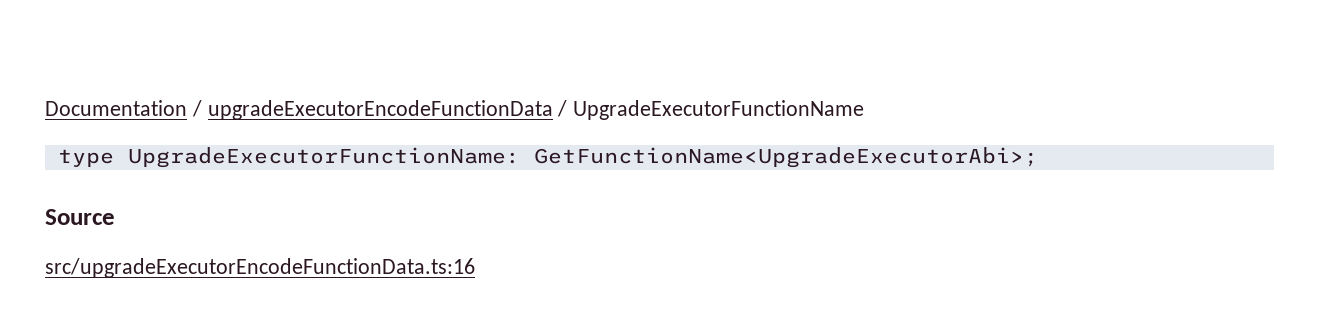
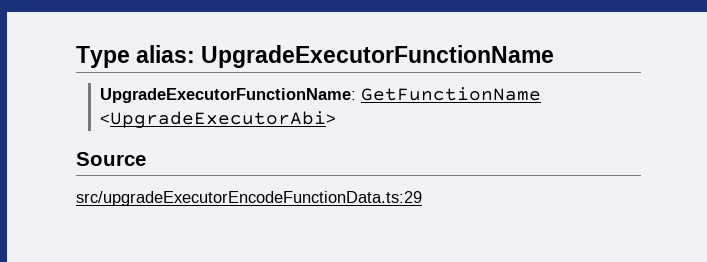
- Documentation / upgradeExecutorEncodeFunctionData / UpgradeExecutorFunctionName
- type UpgradeExecutorFunctionName: GetFunctionName<UpgradeExecutorAbi>;
+ Type alias: UpgradeExecutorFunctionName
+ UpgradeExecutorFunctionName: GetFunctionName <UpgradeExecutorAbi>
- src/upgradeExecutorEncodeFunctionData.ts:16
+ src/upgradeExecutorEncodeFunctionData.ts:29

